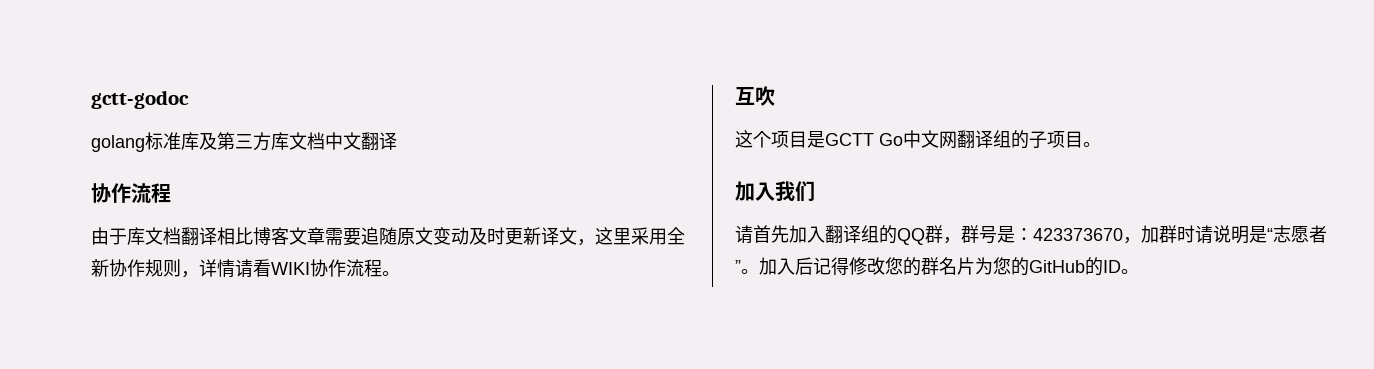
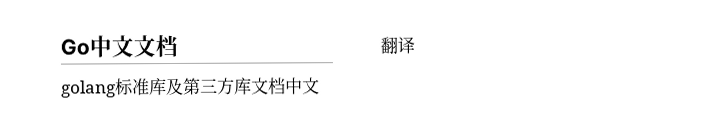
- gctt-godoc
+ Go中文文档
  golang标准库及第三方库文档中文翻译
- 协作流程
- 由于库文档翻译相比博客文章需要追随原文变动及时更新译文，这里采用全新协作规则，详情请看WIKI协作流程。
- 互吹
- 这个项目是GCTT Go中文网翻译组的子项目。
- 加入我们
- 请首先加入翻译组的QQ群，群号是：423373670，加群时请说明是“志愿者”。加入后记得修改您的群名片为您的GitHub的ID。

